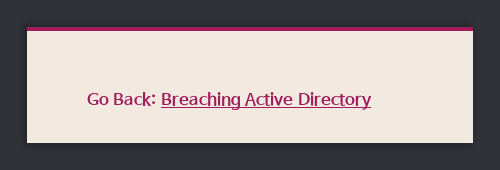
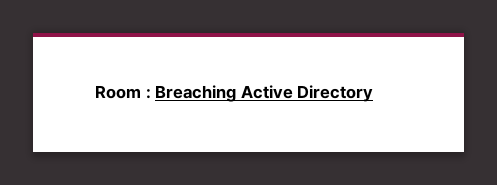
- Go Back: Breaching Active Directory
+ Room : Breaching Active Directory

